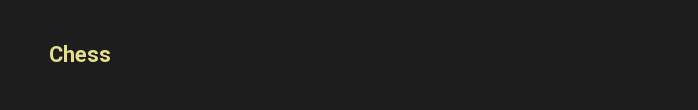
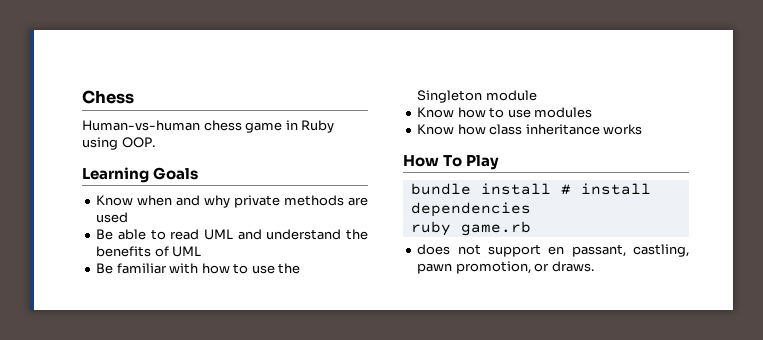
+ Human-vs-human chess game in Ruby using OOP.
+ Learning Goals
+ Know when and why private methods are used
+ Be able to read UML and understand the benefits of UML
+ Be familiar with how to use the Singleton module
+ Know how to use modules
+ Know how class inheritance works
+ How To Play
+ bundle install # install dependencies
+ ruby game.rb
+ does not support en passant, castling, pawn promotion, or draws.

